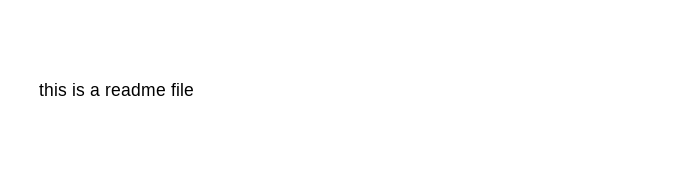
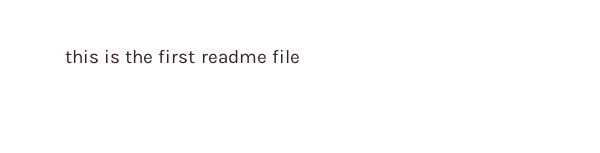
- this is a readme file
+ this is the first readme file

